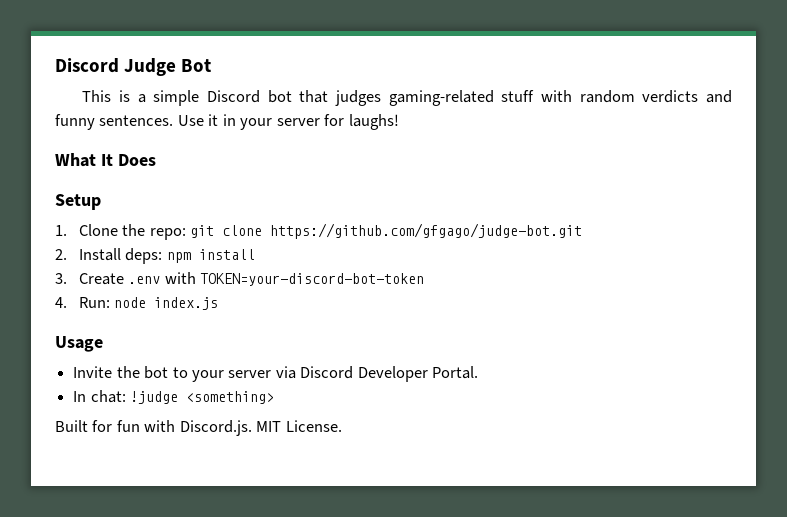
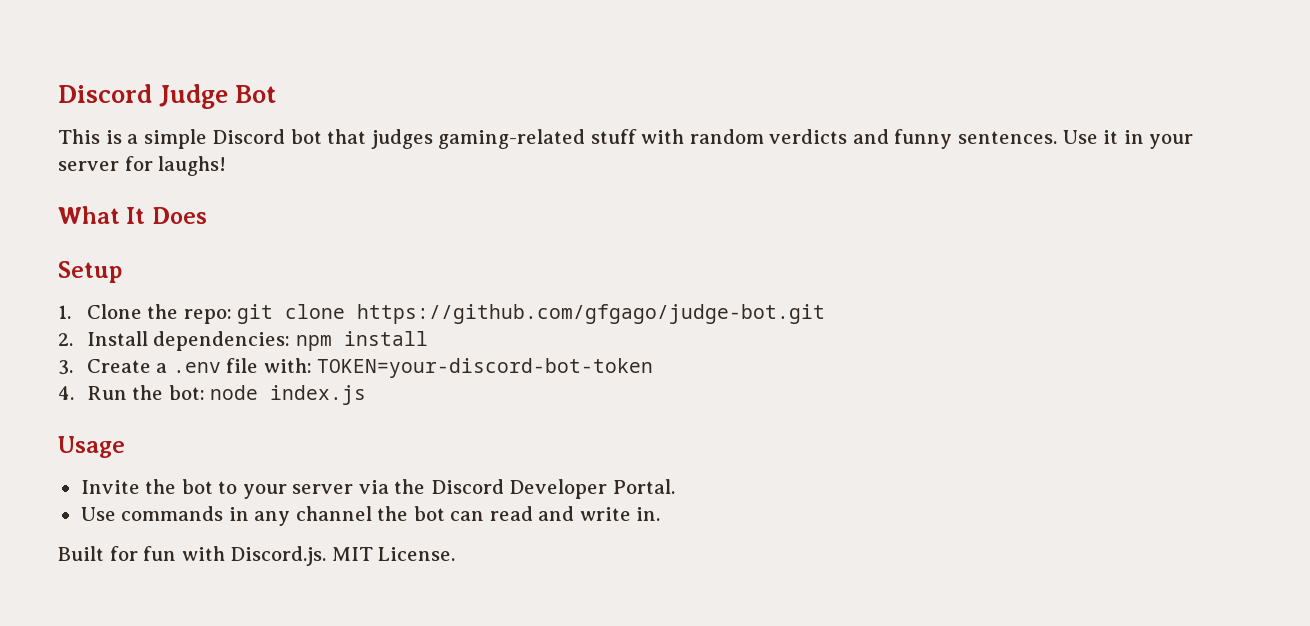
- 2. Install deps: npm install
+ 2. Install dependencies: npm install
- 3. Create .env with TOKEN=your-discord-bot-token
+ 3. Create a .env file with: TOKEN=your-discord-bot-token
- 4. Run: node index.js
+ 4. Run the bot: node index.js
- Invite the bot to your server via Discord Developer Portal.
+ Invite the bot to your server via the Discord Developer Portal.
- In chat: !judge <something>
+ Use commands in any channel the bot can read and write in.

